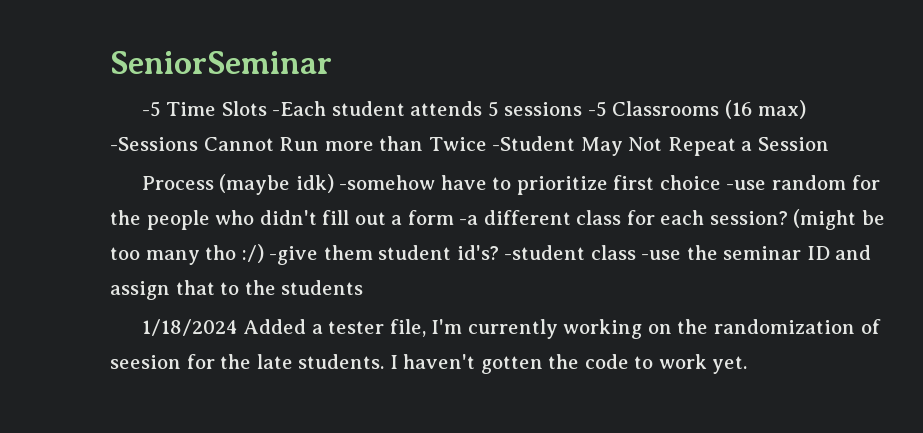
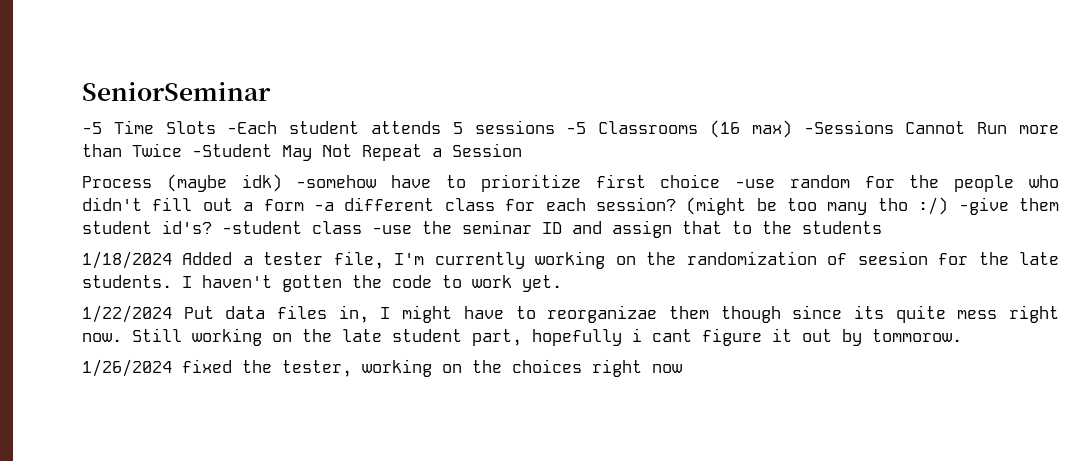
+ 1/22/2024 Put data files in, I might have to reorganizae them though since its quite mess right now. Still working on the late student part, hopefully i cant figure it out by tommorow.
+ 1/26/2024 fixed the tester, working on the choices right now

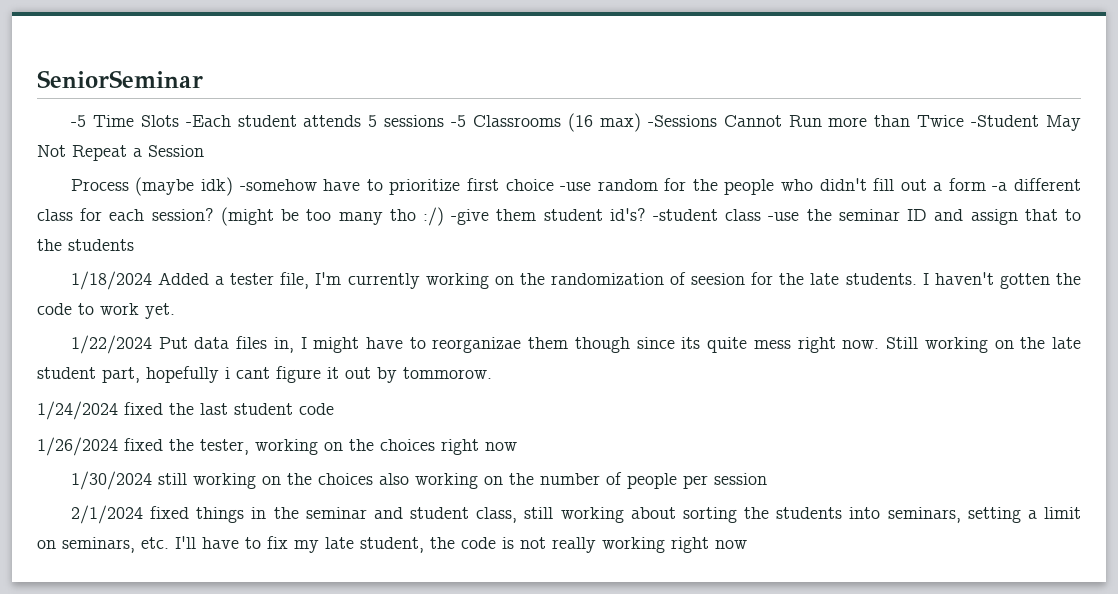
+ 1/24/2024 fixed the last student code
+ 1/30/2024 still working on the choices also working on the number of people per session
+ 2/1/2024 fixed things in the seminar and student class, still working about sorting the students into seminars, setting a limit on seminars, etc. I'll have to fix my late student, the code is not really working right now

